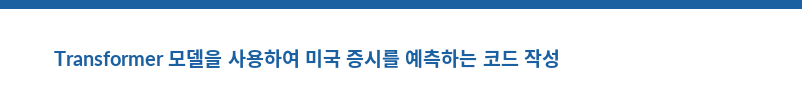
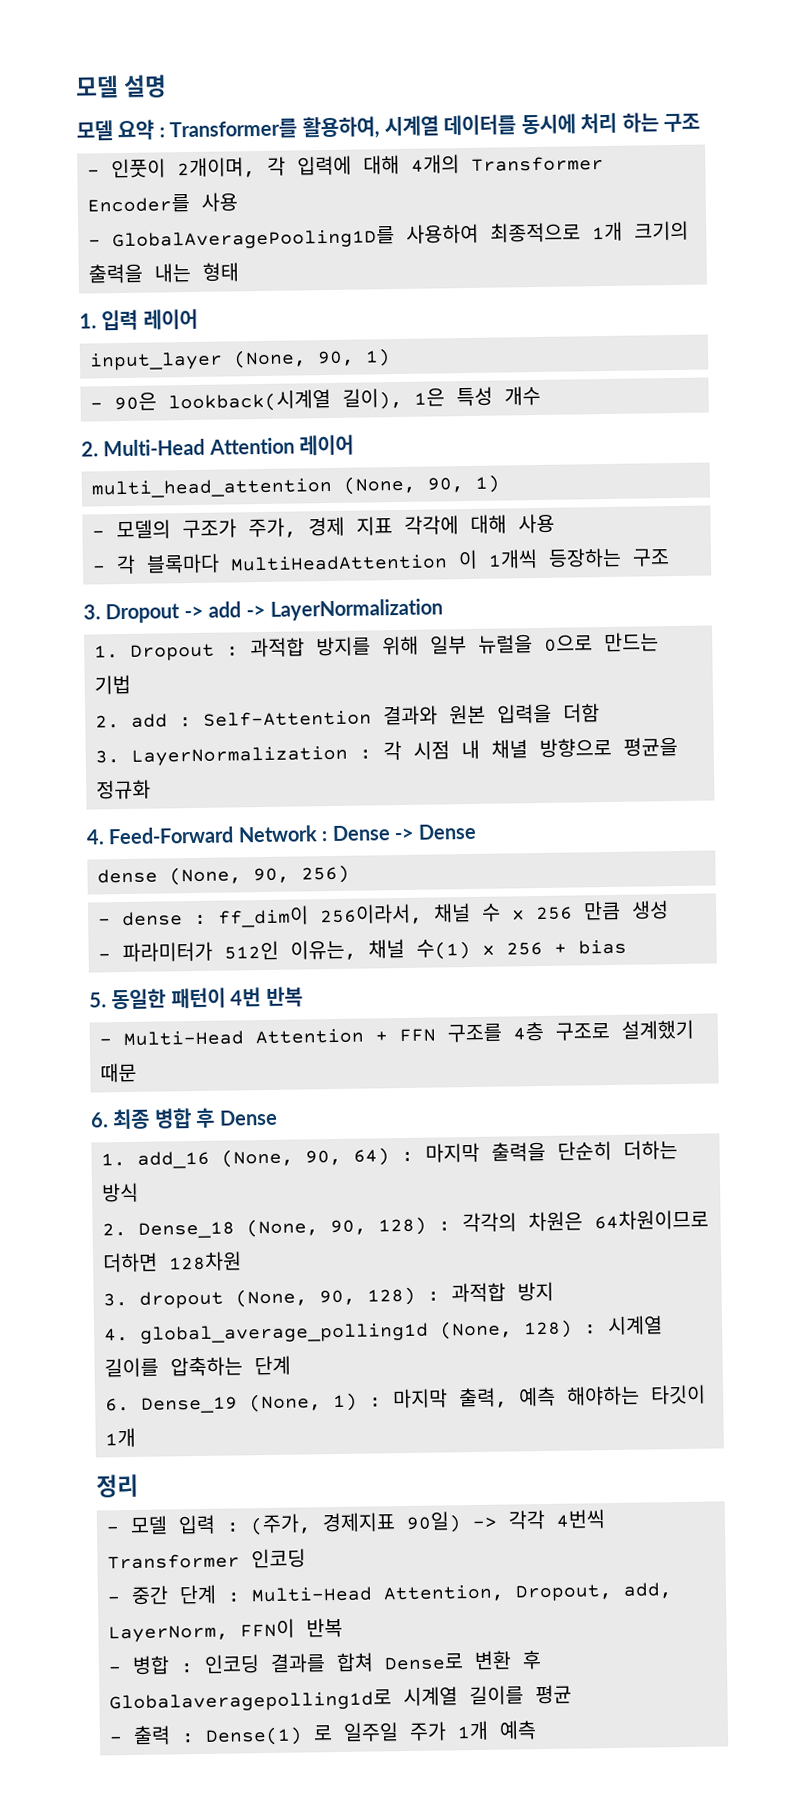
- Transformer 모델을 사용하여 미국 증시를 예측하는 코드 작성
+ 모델 설명
+ 모델 요약 : Transformer를 활용하여, 시계열 데이터를 동시에 처리 하는 구조
+ - 인풋이 2개이며, 각 입력에 대해 4개의 Transformer Encoder를 사용
+ - GlobalAveragePooling1D를 사용하여 최종적으로 1개 크기의 출력을 내는 형태
+ 1. 입력 레이어
+ input_layer (None, 90, 1)
+ - 90은 lookback(시계열 길이), 1은 특성 개수
+ 2. Multi-Head Attention 레이어
+ multi_head_attention (None, 90, 1)
+ - 모델의 구조가 주가, 경제 지표 각각에 대해 사용
+ - 각 블록마다 MultiHeadAttention 이 1개씩 등장하는 구조
+ 3. Dropout -> add -> LayerNormalization
+ 1. Dropout : 과적합 방지를 위해 일부 뉴럴을 0으로 만드는 기법
+ 2. add : Self-Attention 결과와 원본 입력을 더함
+ 3. LayerNormalization : 각 시점 내 채녈 방향으로 평균을 정규화
+ 4. Feed-Forward Network : Dense -> Dense
+ dense (None, 90, 256)
+ - dense : ff_dim이 256이라서, 채널 수 x 256 만큼 생성
+ - 파라미터가 512인 이유는, 채널 수(1) x 256 + bias
+ 5. 동일한 패턴이 4번 반복
+ - Multi-Head Attention + FFN 구조를 4층 구조로 설계했기 때문
+ 6. 최종 병합 후 Dense
+ 1. add_16 (None, 90, 64) : 마지막 출력을 단순히 더하는 방식
+ 2. Dense_18 (None, 90, 128) : 각각의 차원은 64차원이므로 더하면 128차원
+ 3. dropout (None, 90, 128) : 과적합 방지
+ 4. global_average_polling1d (None, 128) : 시계열 길이를 압축하는 단계
+ 6. Dense_19 (None, 1) : 마지막 출력, 예측 해야하는 타깃이 1개
+ 정리
+ - 모델 입력 : (주가, 경제지표 90일) -> 각각 4번씩 Transformer 인코딩
+ - 중간 단계 : Multi-Head Attention, Dropout, add, LayerNorm, FFN이 반복
+ - 병합 : 인코딩 결과를 합쳐 Dense로 변환 후 Globalaveragepolling1d로 시계열 길이를 평균
+ - 출력 : Dense(1) 로 일주일 주가 1개 예측

